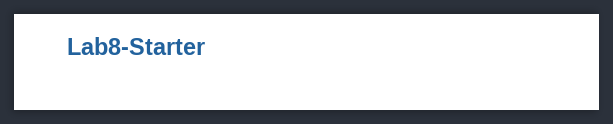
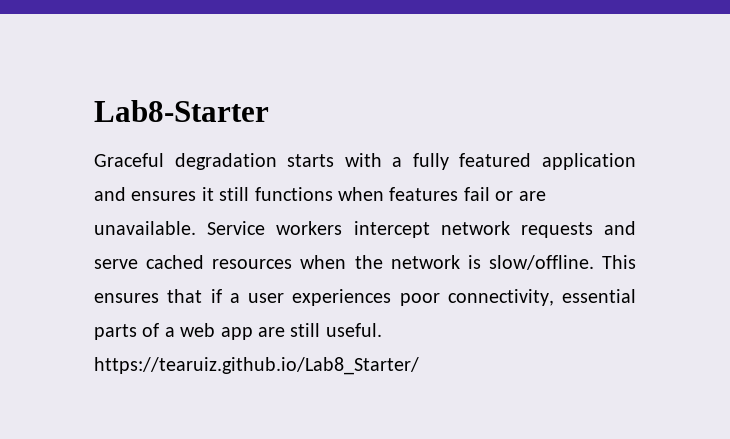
+ Graceful degradation starts with a fully featured application and ensures it still functions when features fail or are unavailable. Service workers intercept network requests and serve cached resources when the network is slow/offline. This ensures that if a user experiences poor connectivity, essential parts of a web app are still useful. https://tearuiz.github.io/Lab8_Starter/

